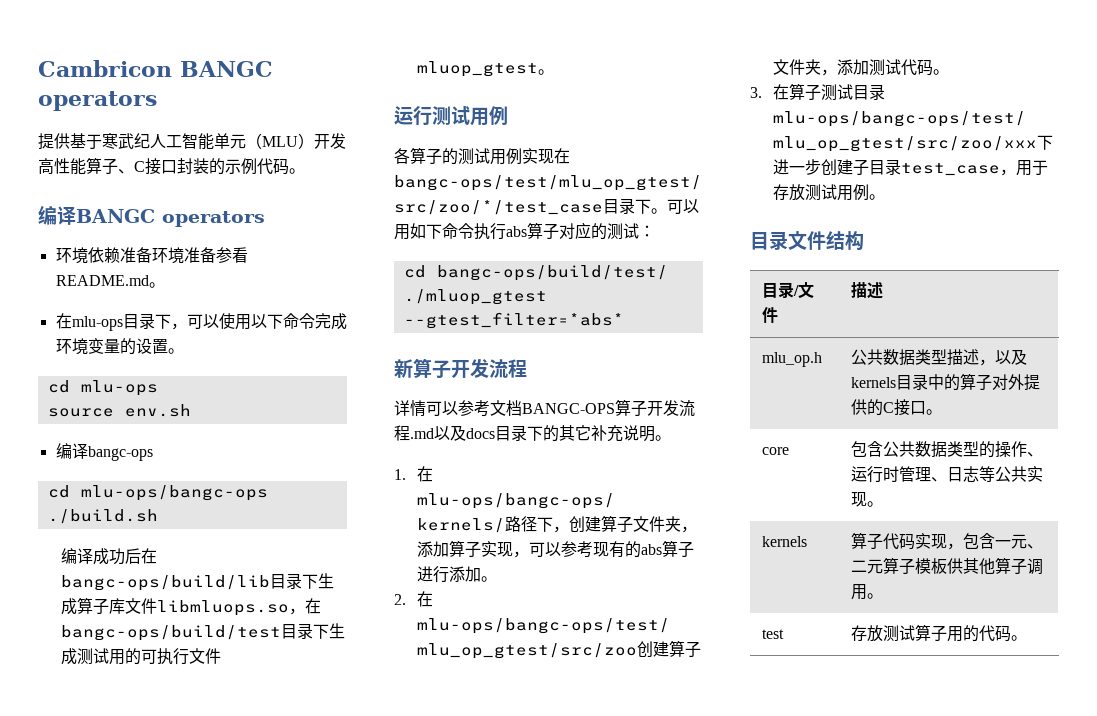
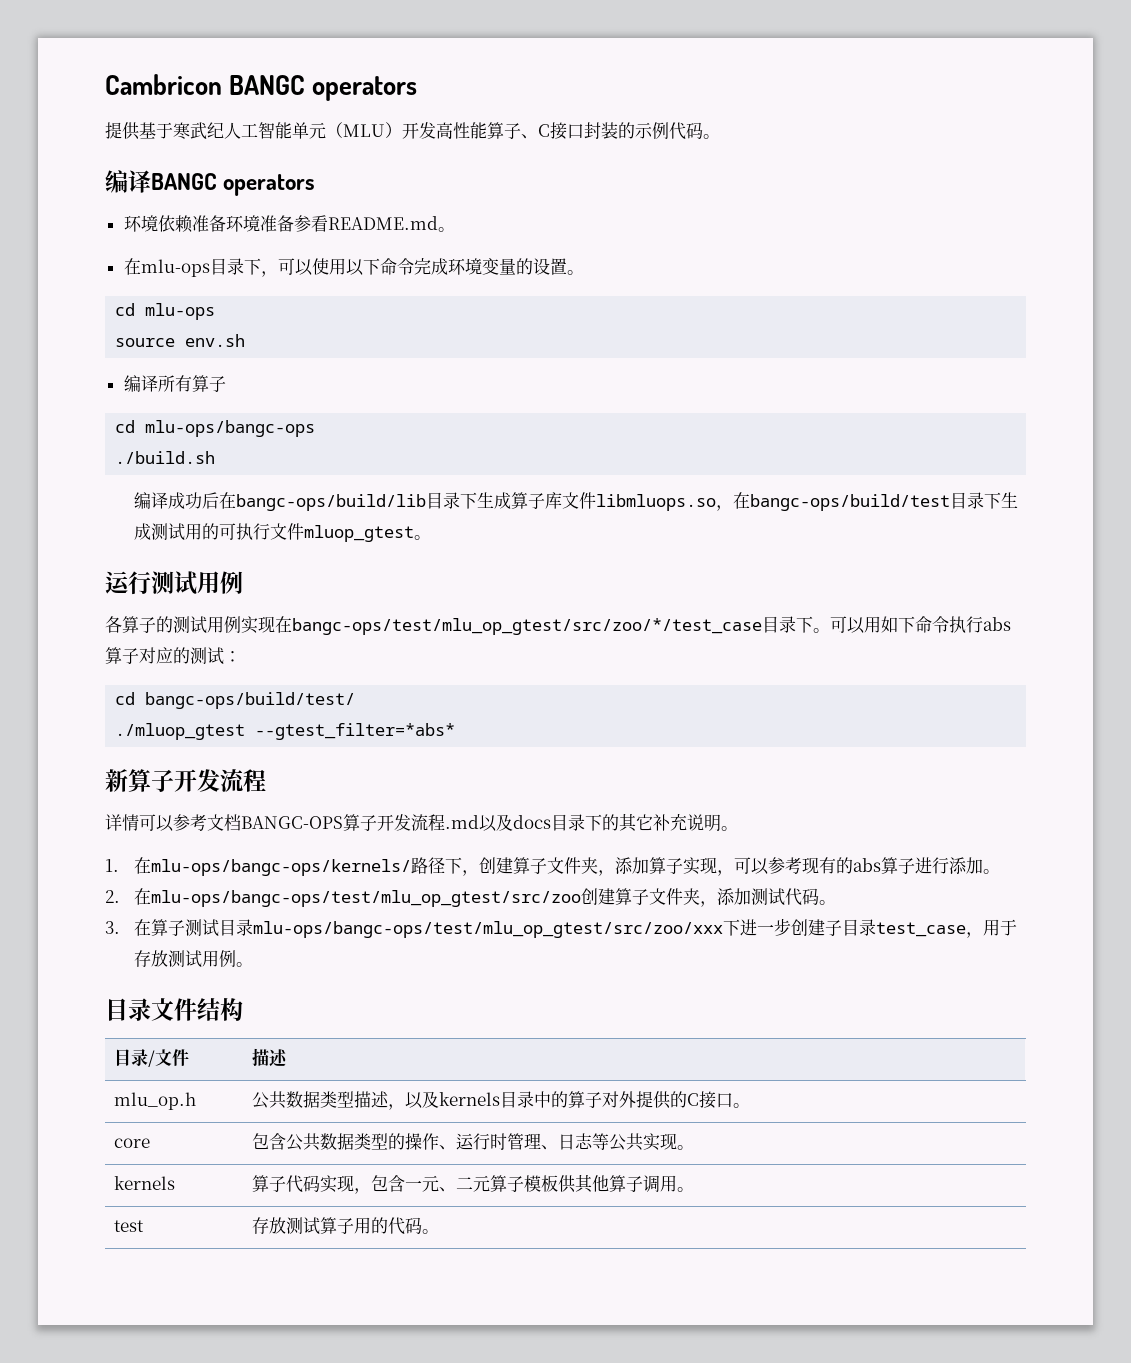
- 编译bangc-ops
+ 编译所有算子

